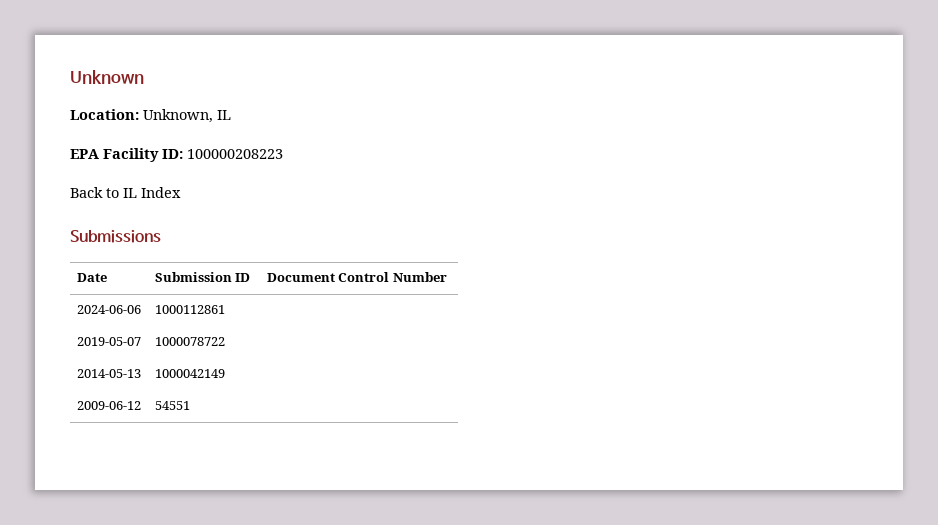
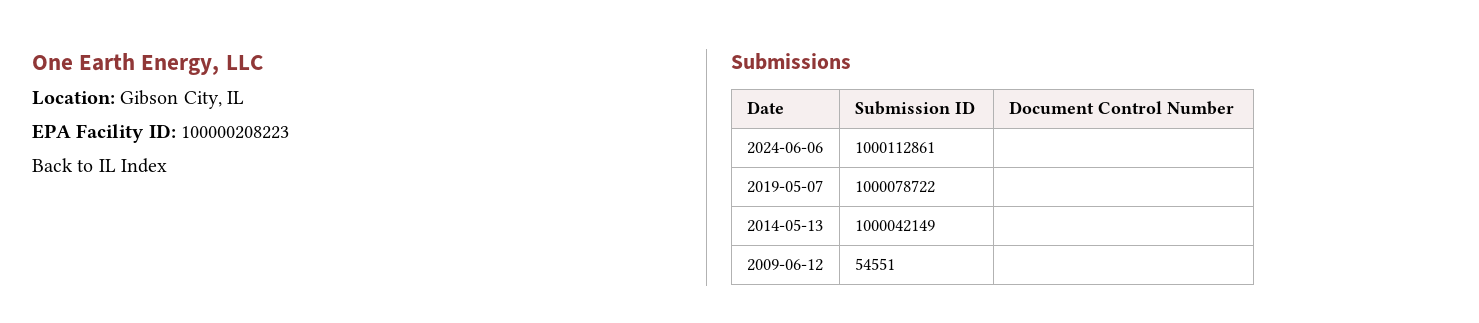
- Unknown
+ One Earth Energy, LLC
- Location: Unknown, IL
+ Location: Gibson City, IL

